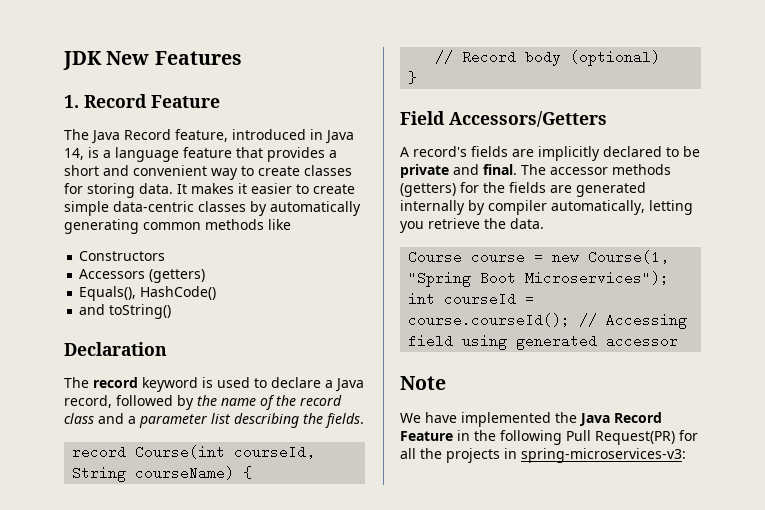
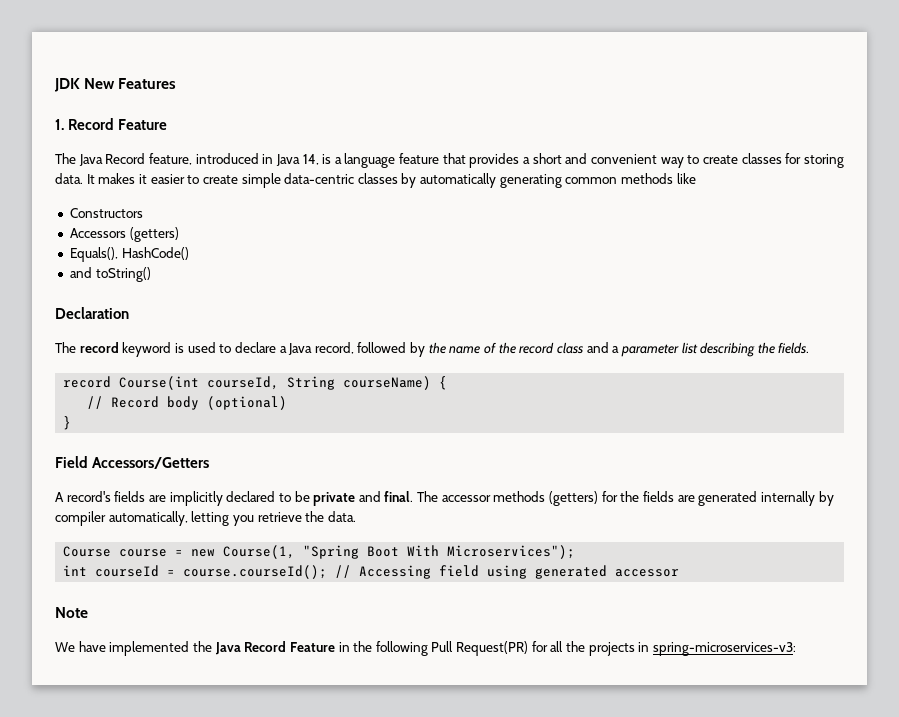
- Course course = new Course(1, "Spring Boot Microservices");
+ Course course = new Course(1, "Spring Boot With Microservices");

